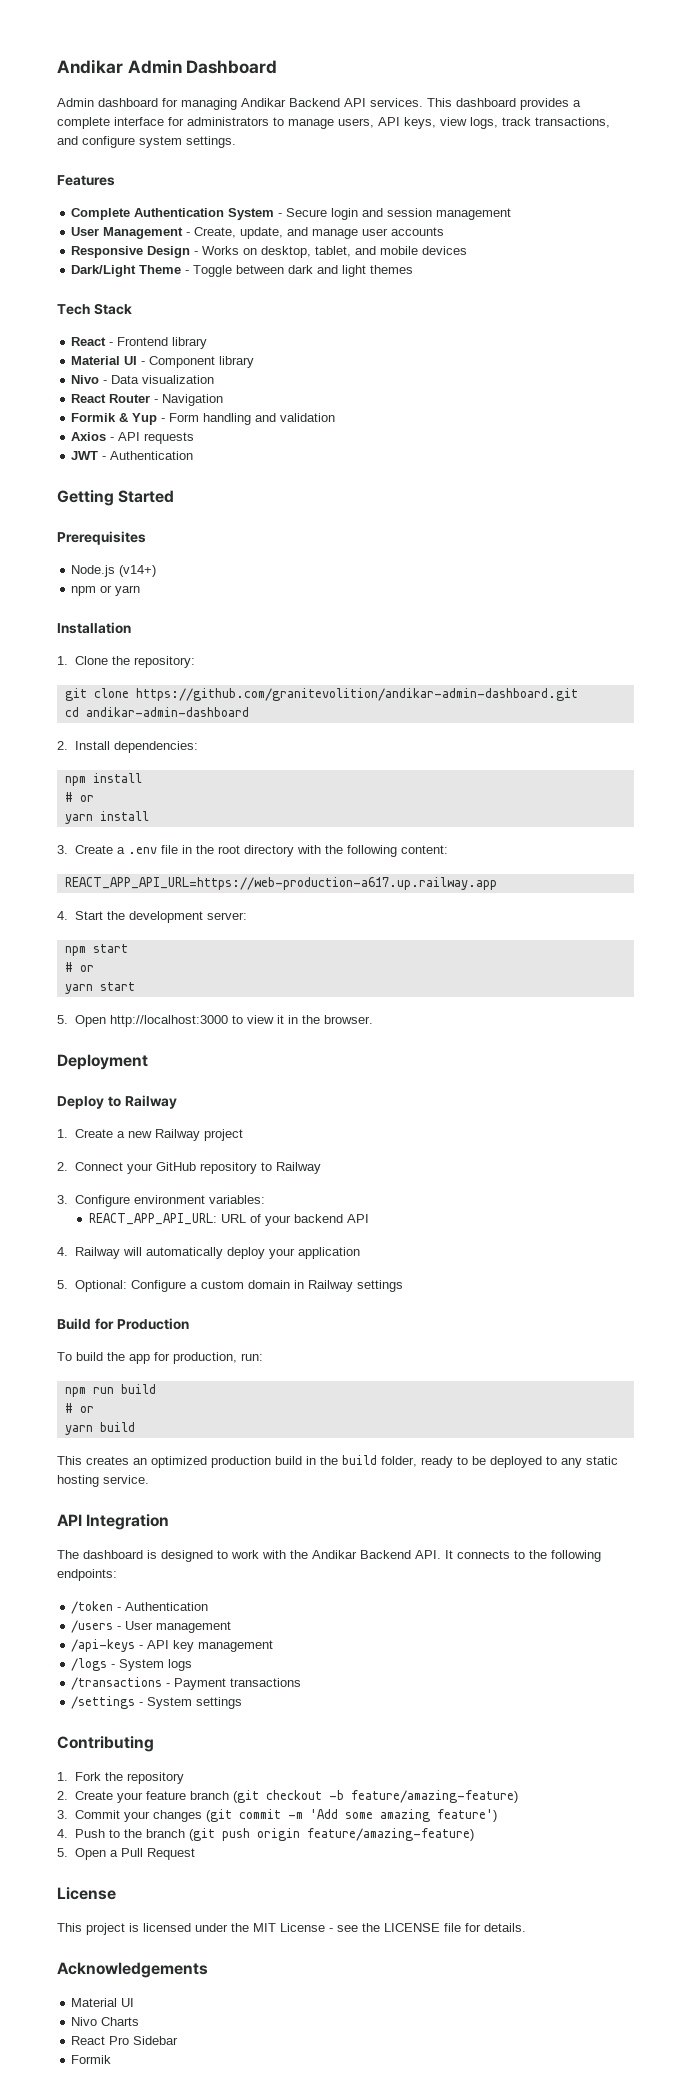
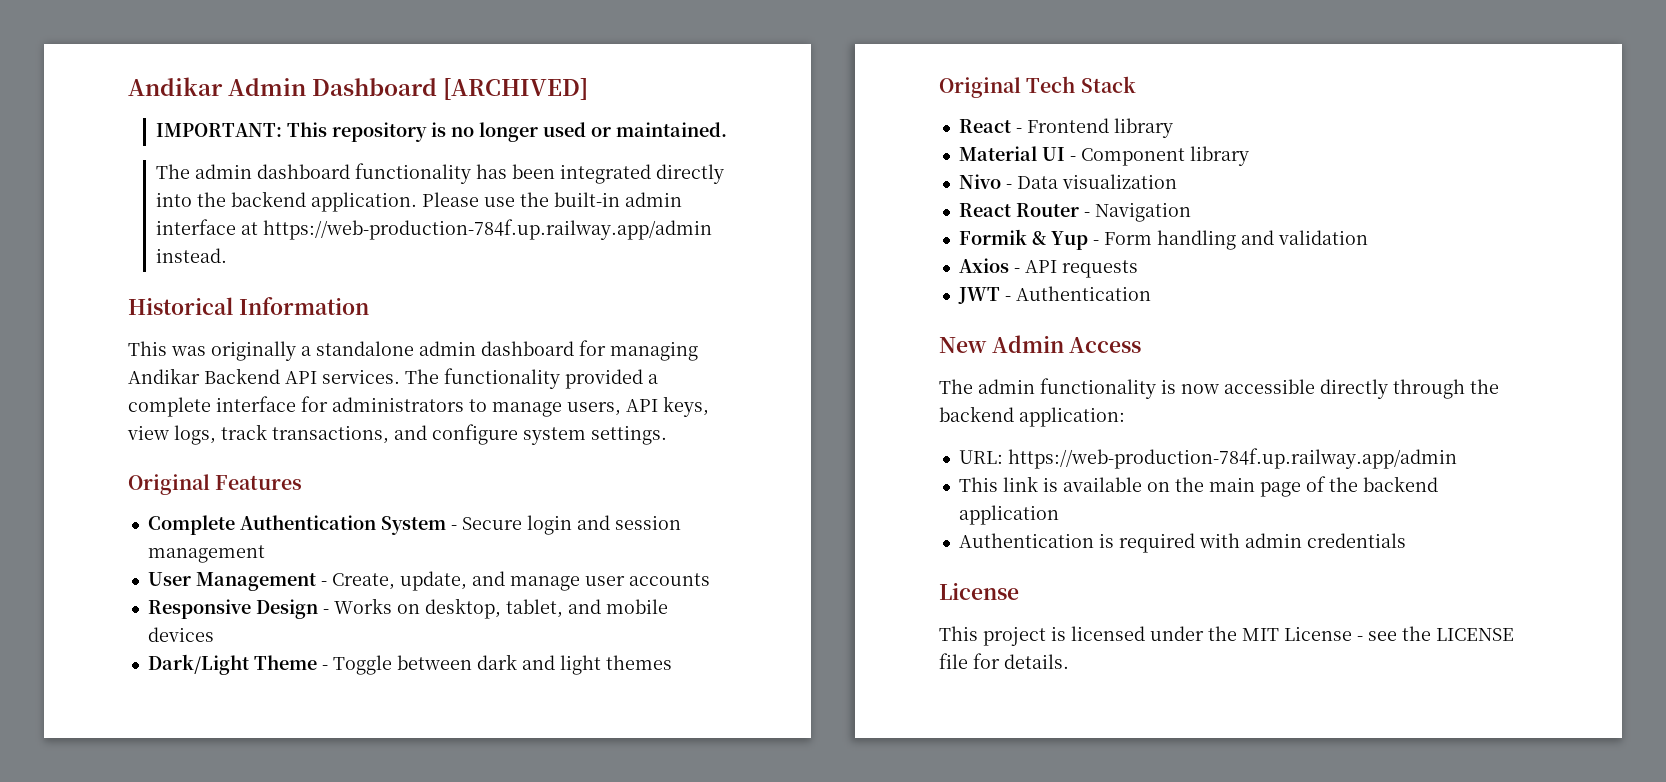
- Andikar Admin Dashboard
- Admin dashboard for managing Andikar Backend API services.
+ Andikar Admin Dashboard [ARCHIVED]
+ IMPORTANT: This repository is no longer used or maintained.
+ The admin dashboard functionality has been integrated directly into the backend application. Please use the built-in admin interface at https://web-production-784f.up.railway.app/admin instead.
+ Historical Information
+ This was originally a standalone admin dashboard for managing Andikar Backend API services.
- This dashboard provides a complete interface for administrators to manage users, API keys, view logs, track transactions, and configure system settings.
+ The functionality provided a complete interface for administrators to manage users, API keys, view logs, track transactions, and configure system settings.
- Features
+ Original Features
- Tech Stack
+ Original Tech Stack
- Getting Started
- Prerequisites
- Node.js (v14+)
- npm or yarn
- Installation
- 1. Clone the repository:
- git clone https://github.com/granitevolition/andikar-admin-dashboard.git
- cd andikar-admin-dashboard
- 2. Install dependencies:
- npm install
- # or
- yarn install
- 3. Create a .env file in the root directory with the following content:
- REACT_APP_API_URL=https://web-production-a617.up.railway.app
- 4. Start the development server:
- npm start
- # or
- yarn start
- 5. Open http://localhost:3000 to view it in the browser.
- Deployment
- Deploy to Railway
- 1. Create a new Railway project
- 2. Connect your GitHub repository to Railway
- 3. Configure environment variables:
- REACT_APP_API_URL: URL of your backend API
- 4. Railway will automatically deploy your application
- 5. Optional: Configure a custom domain in Railway settings
- Build for Production
- To build the app for production, run:
- npm run build
- # or
- yarn build
- This creates an optimized production build in the build folder, ready to be deployed to any static hosting service.
- API Integration
- The dashboard is designed to work with the Andikar Backend API. It connects to the following endpoints:
- /token - Authentication
- /users - User management
- /api-keys - API key management
- /logs - System logs
- /transactions - Payment transactions
- /settings - System settings
- Contributing
- 1. Fork the repository
- 2. Create your feature branch (git checkout -b feature/amazing-feature)
- 3. Commit your changes (git commit -m 'Add some amazing feature')
- 4. Push to the branch (git push origin feature/amazing-feature)
- 5. Open a Pull Request
+ New Admin Access
+ The admin functionality is now accessible directly through the backend application:
+ URL: https://web-production-784f.up.railway.app/admin
+ This link is available on the main page of the backend application
+ Authentication is required with admin credentials
- Acknowledgements
- Material UI
- Nivo Charts
- React Pro Sidebar
- Formik

